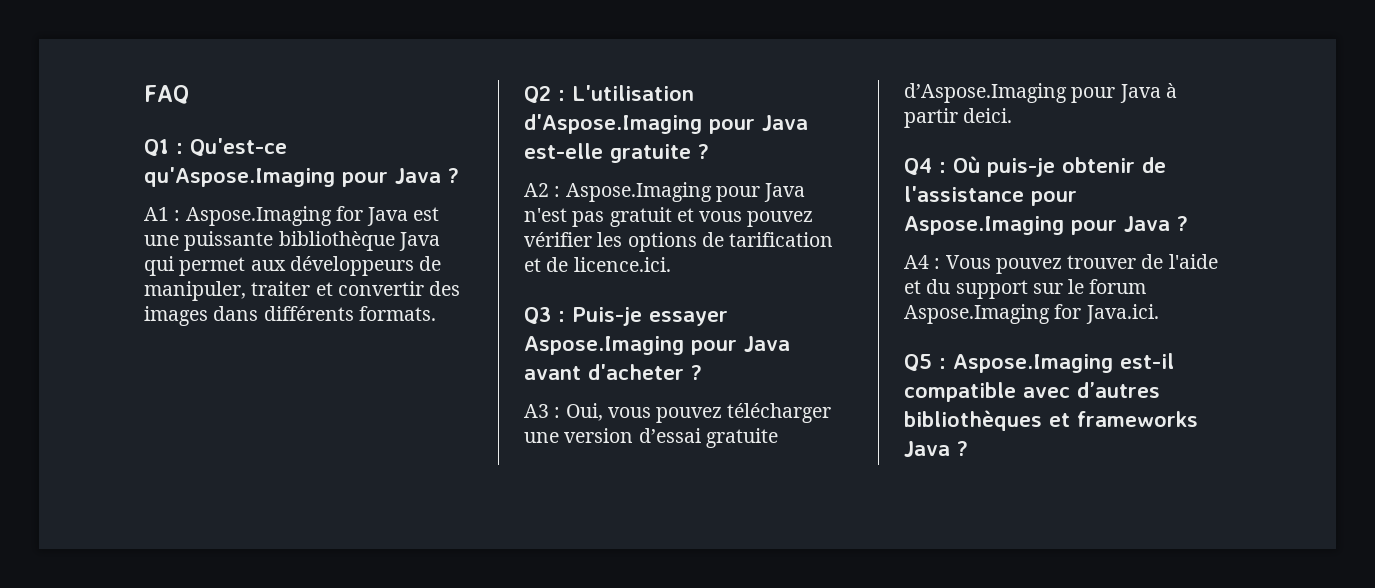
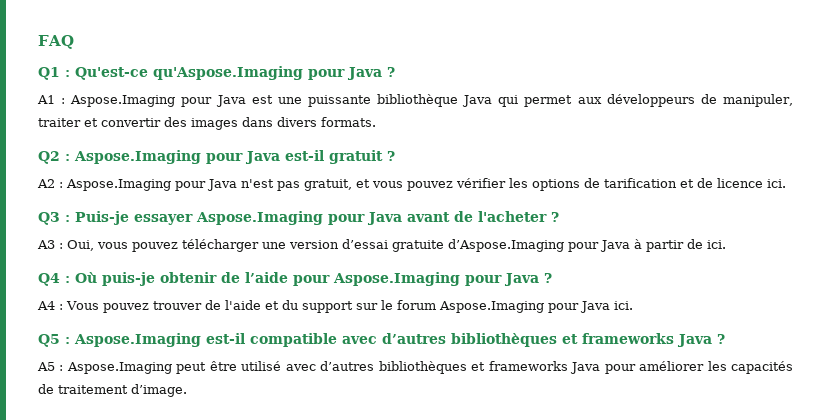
- A1 : Aspose.Imaging for Java est une puissante bibliothèque Java qui permet aux développeurs de manipuler, traiter et convertir des images dans différents formats.
+ A1 : Aspose.Imaging pour Java est une puissante bibliothèque Java qui permet aux développeurs de manipuler, traiter et convertir des images dans divers formats.
- Q2 : L'utilisation d'Aspose.Imaging pour Java est-elle gratuite ?
+ Q2 : Aspose.Imaging pour Java est-il gratuit ?
- A2 : Aspose.Imaging pour Java n'est pas gratuit et vous pouvez vérifier les options de tarification et de licence.ici.
+ A2 : Aspose.Imaging pour Java n'est pas gratuit, et vous pouvez vérifier les options de tarification et de licence ici.
- Q3 : Puis-je essayer Aspose.Imaging pour Java avant d'acheter ?
+ Q3 : Puis-je essayer Aspose.Imaging pour Java avant de l'acheter ?
- A3 : Oui, vous pouvez télécharger une version d’essai gratuite d’Aspose.Imaging pour Java à partir deici.
+ A3 : Oui, vous pouvez télécharger une version d’essai gratuite d’Aspose.Imaging pour Java à partir de ici.
- Q4 : Où puis-je obtenir de l'assistance pour Aspose.Imaging pour Java ?
+ Q4 : Où puis-je obtenir de l’aide pour Aspose.Imaging pour Java ?
- A4 : Vous pouvez trouver de l'aide et du support sur le forum Aspose.Imaging for Java.ici.
+ A4 : Vous pouvez trouver de l'aide et du support sur le forum Aspose.Imaging pour Java ici.
+ A5 : Aspose.Imaging peut être utilisé avec d’autres bibliothèques et frameworks Java pour améliorer les capacités de traitement d’image.

